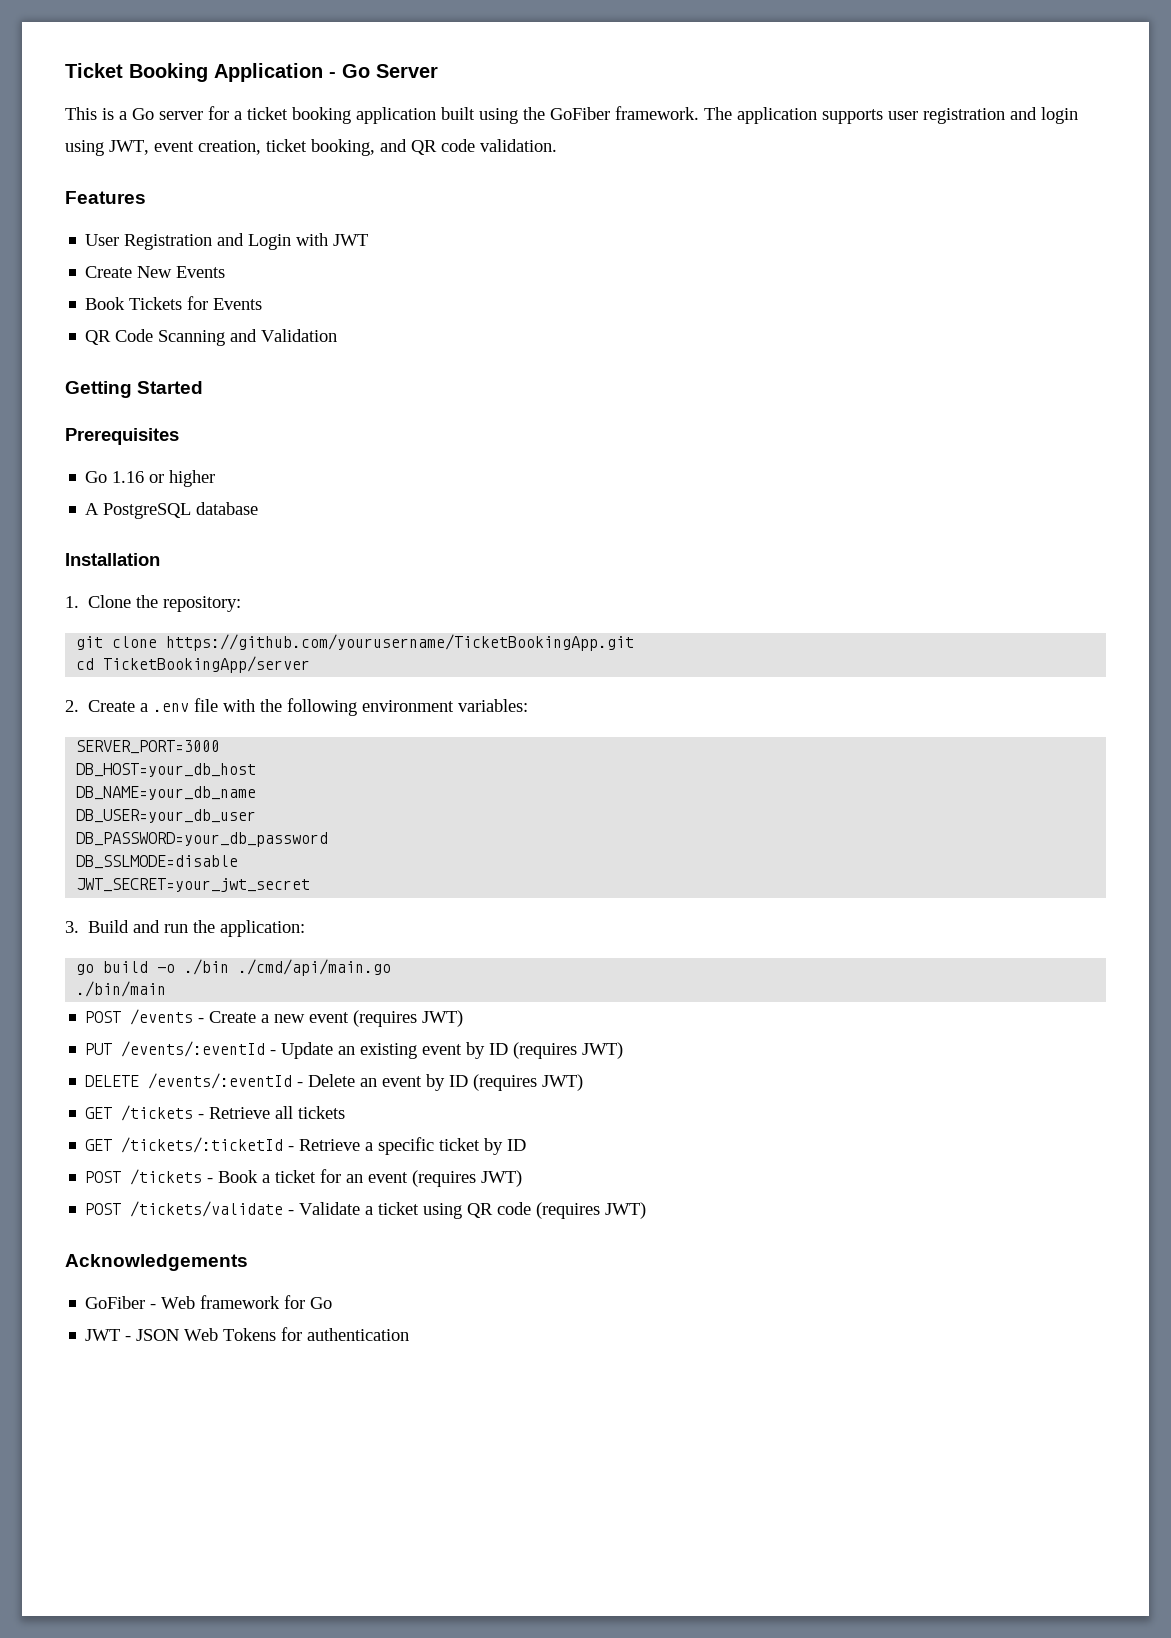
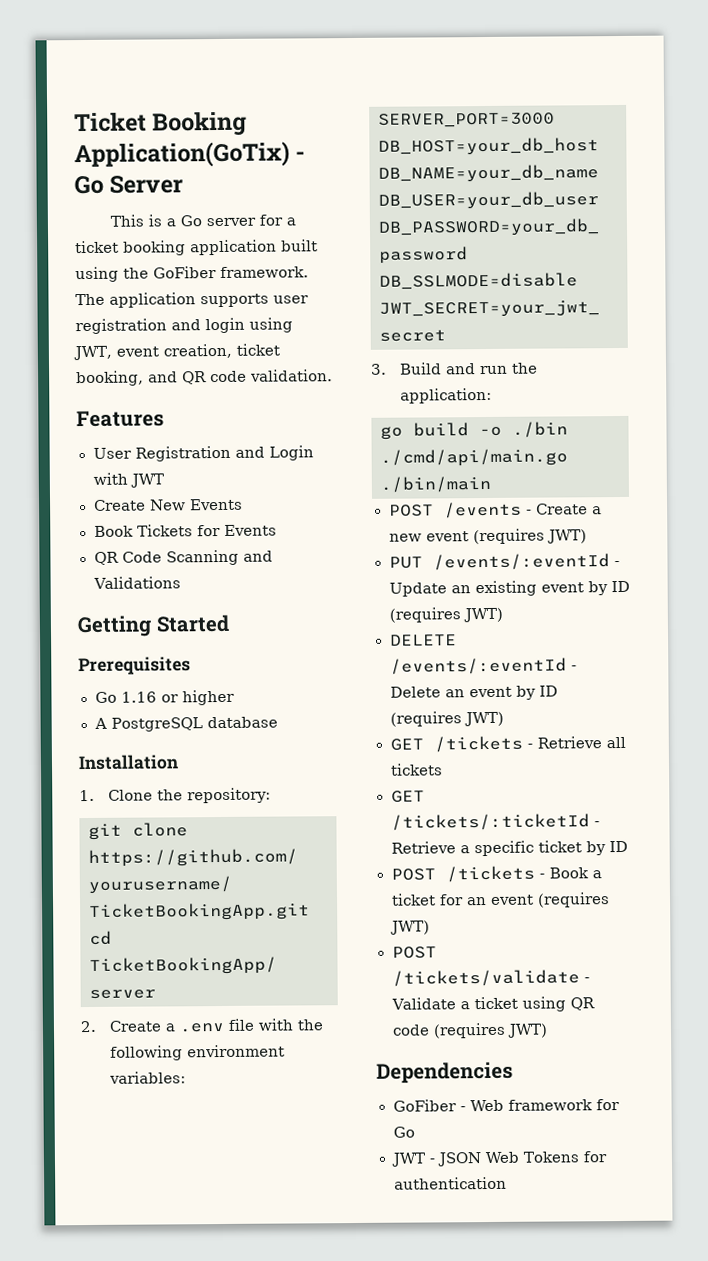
- Ticket Booking Application - Go Server
+ Ticket Booking Application(GoTix) - Go Server
- QR Code Scanning and Validation
+ QR Code Scanning and Validations
- Acknowledgements
+ Dependencies

